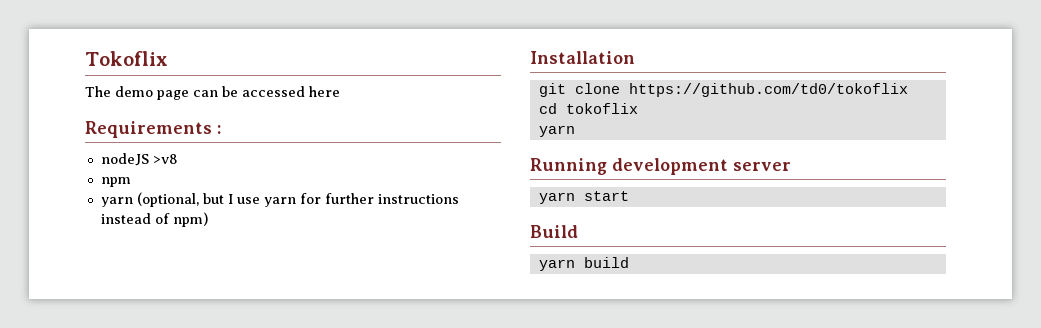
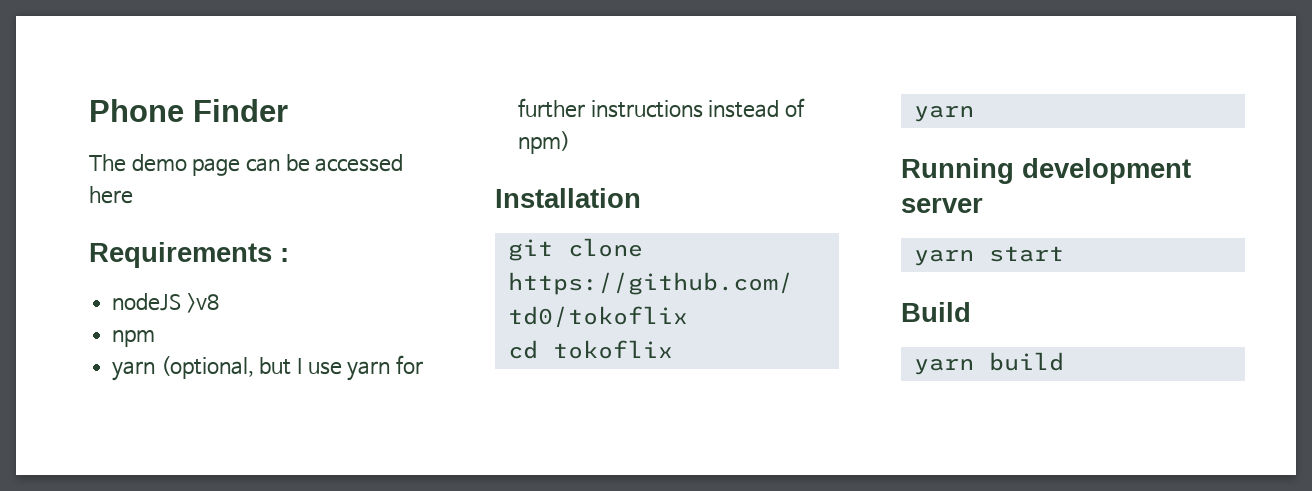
- Tokoflix
+ Phone Finder

